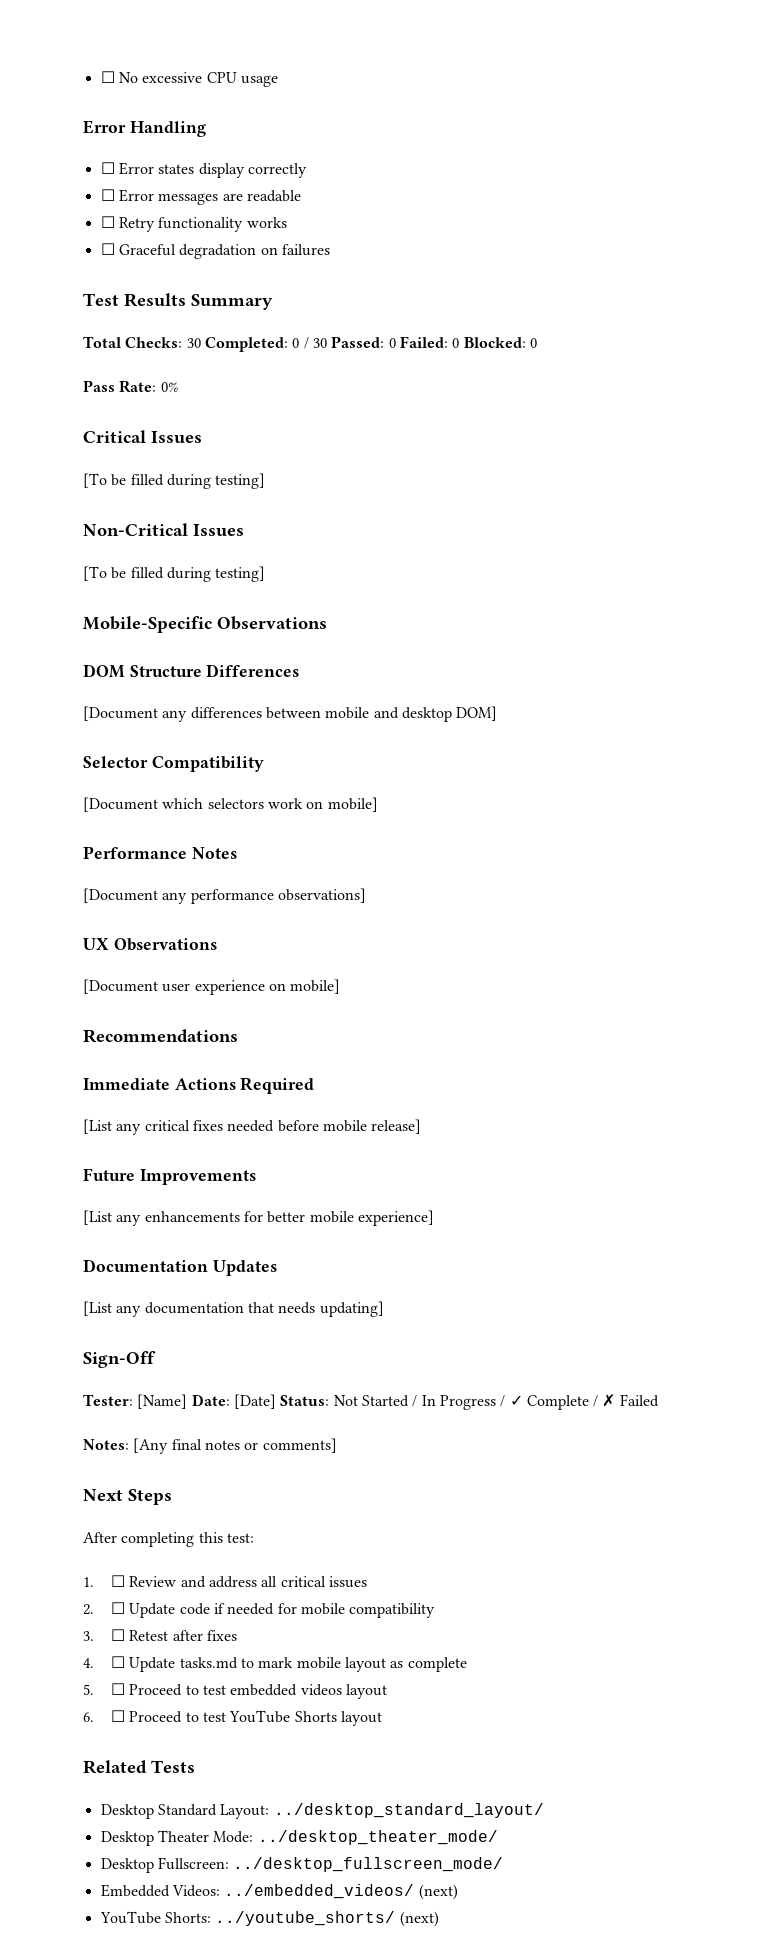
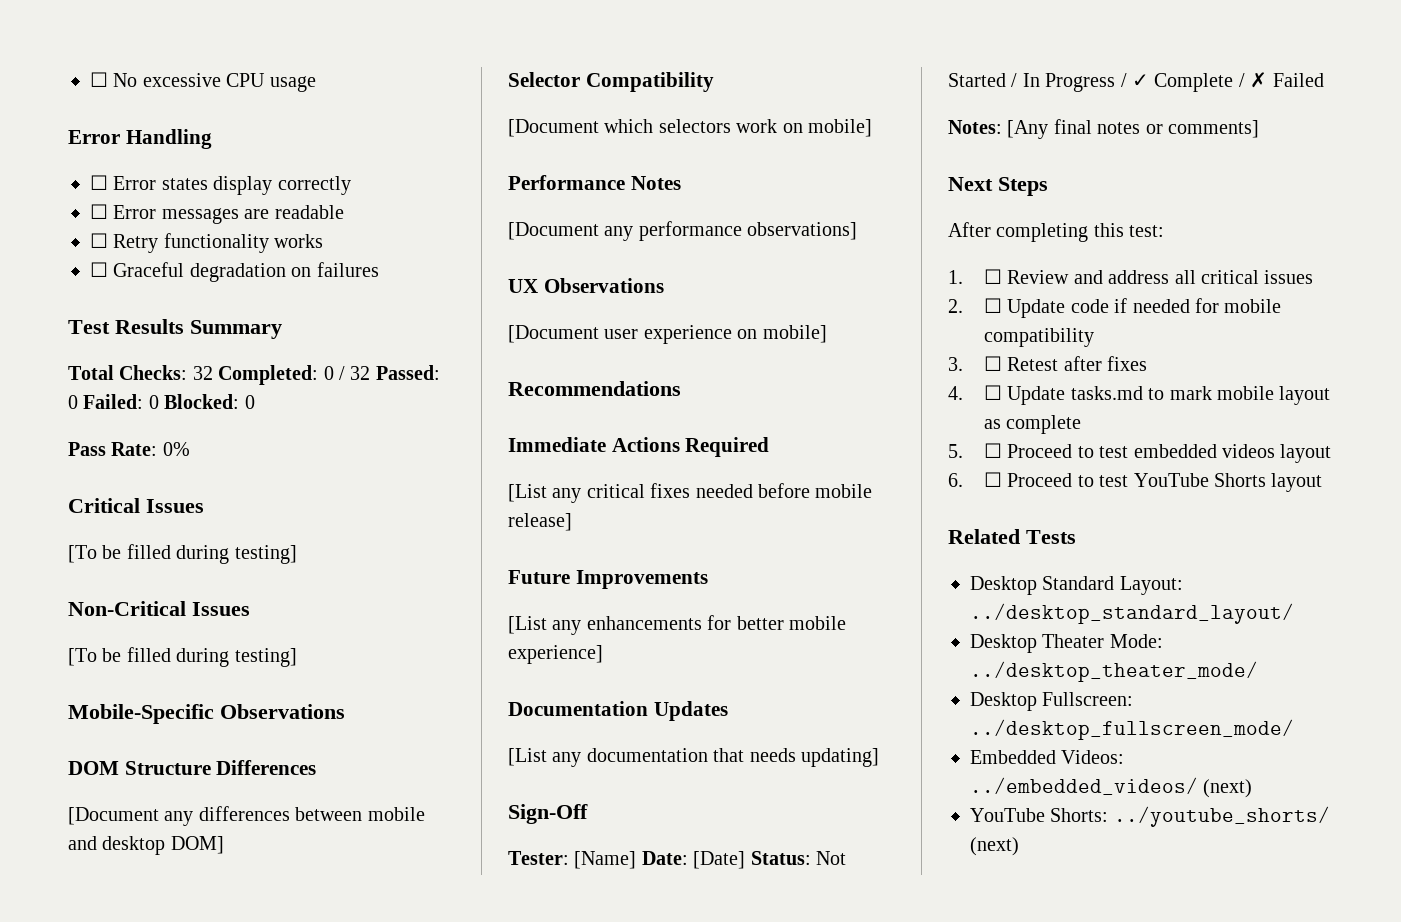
- Total Checks: 30 Completed: 0 / 30 Passed: 0 Failed: 0 Blocked: 0
+ Total Checks: 32 Completed: 0 / 32 Passed: 0 Failed: 0 Blocked: 0

